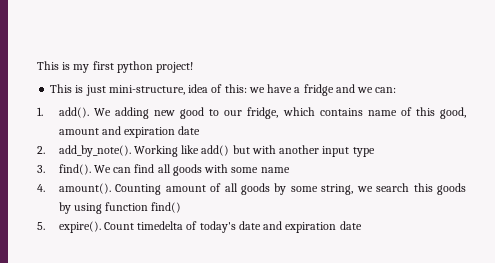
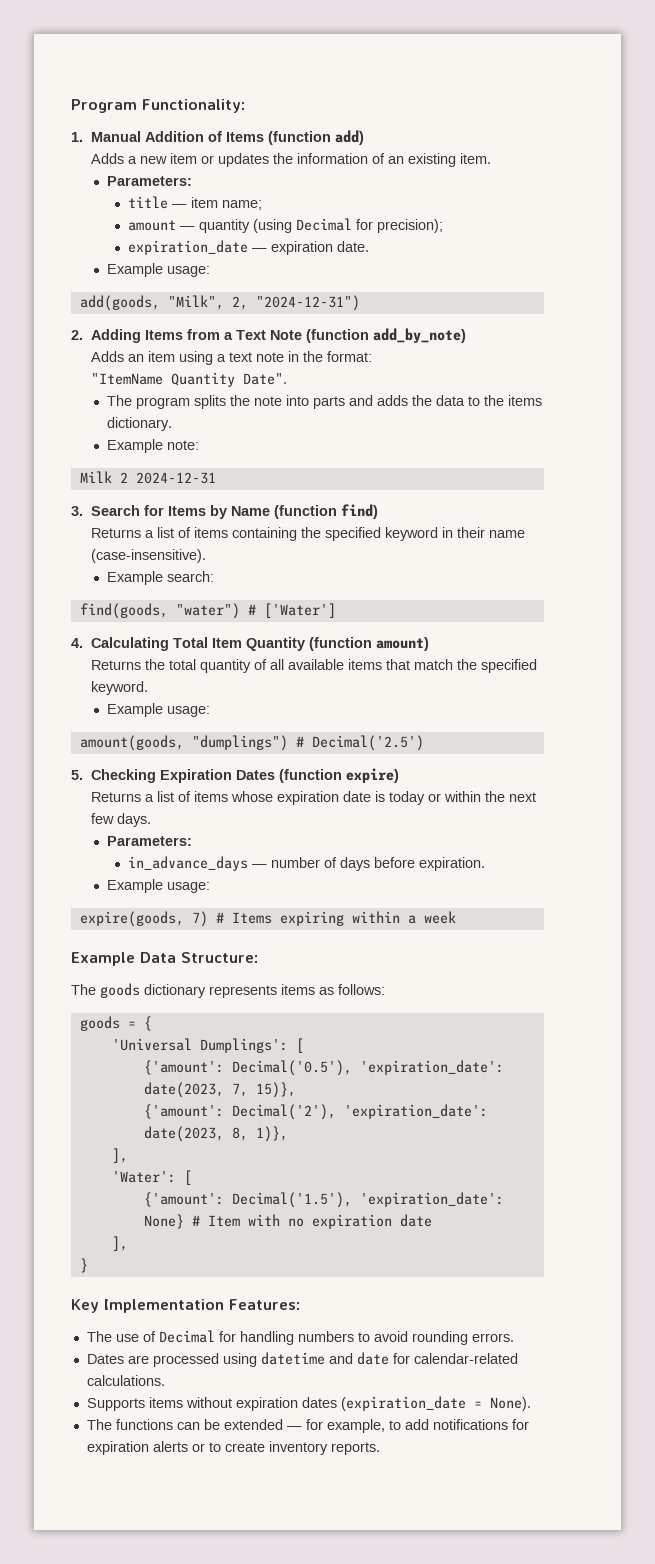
- This is my first python project!
- This is just mini-structure, idea of this: we have a fridge and we can:
- 1. add(). We adding new good to our fridge, which contains name of this good, amount and expiration date
- 2. add_by_note(). Working like add() but with another input type
- 3. find(). We can find all goods with some name
- 4. amount(). Counting amount of all goods by some string, we search this goods by using function find()
- 5. expire(). Count timedelta of today's date and expiration date
+ Program Functionality:
+ 1. Manual Addition of Items (function add)
+ Adds a new item or updates the information of an existing item.
+ Parameters:
+ title — item name;
+ amount — quantity (using Decimal for precision);
+ expiration_date — expiration date.
+ Example usage:
+ add(goods, "Milk", 2, "2024-12-31")
+ 2. Adding Items from a Text Note (function add_by_note)
+ Adds an item using a text note in the format:
+ "ItemName Quantity Date".
+ The program splits the note into parts and adds the data to the items dictionary.
+ Example note:
+ Milk 2 2024-12-31
+ 3. Search for Items by Name (function find)
+ Returns a list of items containing the specified keyword in their name (case-insensitive).
+ Example search:
+ find(goods, "water") # ['Water']
+ 4. Calculating Total Item Quantity (function amount)
+ Returns the total quantity of all available items that match the specified keyword.
+ Example usage:
+ amount(goods, "dumplings") # Decimal('2.5')
+ 5. Checking Expiration Dates (function expire)
+ Returns a list of items whose expiration date is today or within the next few days.
+ Parameters:
+ in_advance_days — number of days before expiration.
+ Example usage:
+ expire(goods, 7) # Items expiring within a week
+ Example Data Structure:
+ The goods dictionary represents items as follows:
+ goods = {
+ 'Universal Dumplings': [
+ {'amount': Decimal('0.5'), 'expiration_date': date(2023, 7, 15)},
+ {'amount': Decimal('2'), 'expiration_date': date(2023, 8, 1)},
+ ],
+ 'Water': [
+ {'amount': Decimal('1.5'), 'expiration_date': None} # Item with no expiration date
+ ],
+ }
+ Key Implementation Features:
+ The use of Decimal for handling numbers to avoid rounding errors.
+ Dates are processed using datetime and date for calendar-related calculations.
+ Supports items without expiration dates (expiration_date = None).
+ The functions can be extended — for example, to add notifications for expiration alerts or to create inventory reports.

